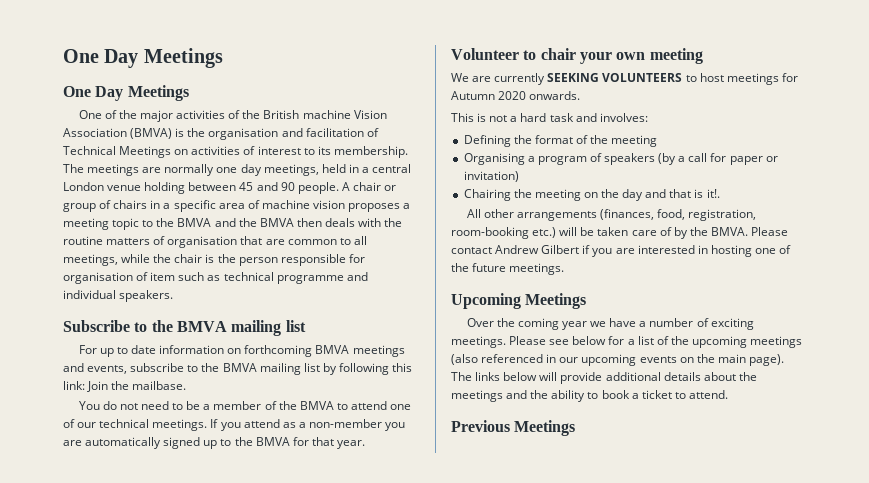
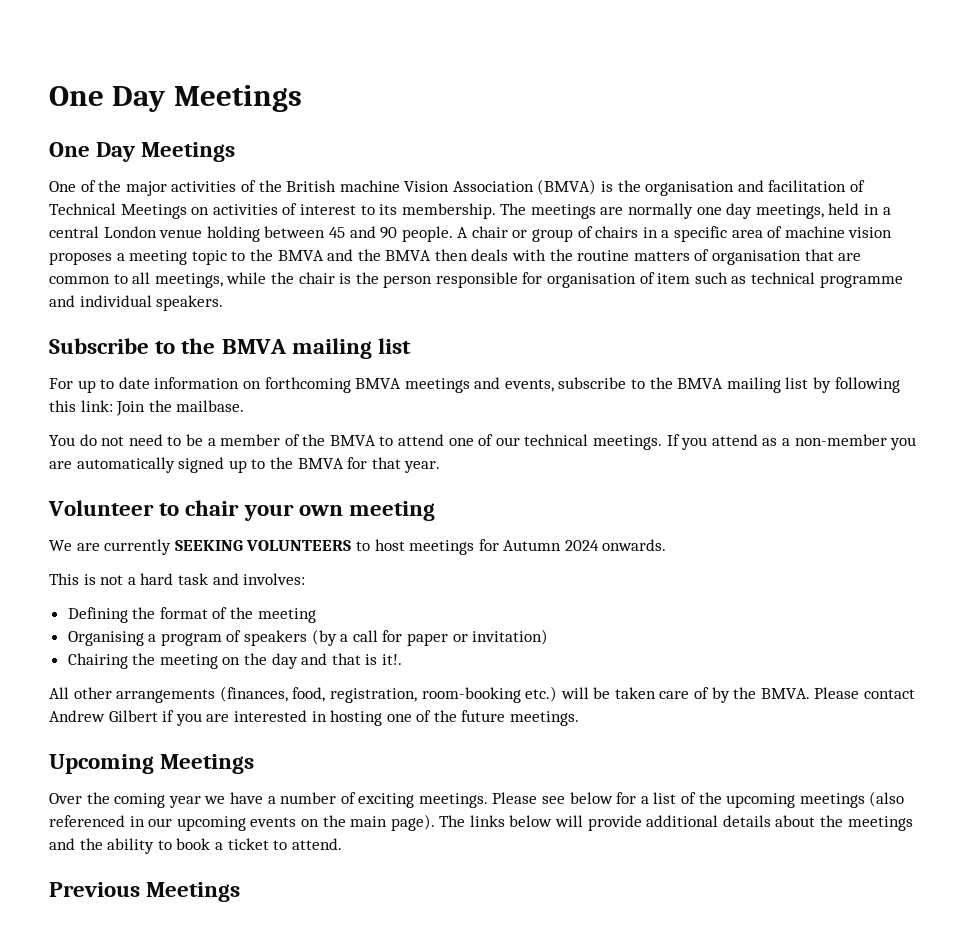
- We are currently SEEKING VOLUNTEERS to host meetings for Autumn 2020 onwards.
+ We are currently SEEKING VOLUNTEERS to host meetings for Autumn 2024 onwards.

